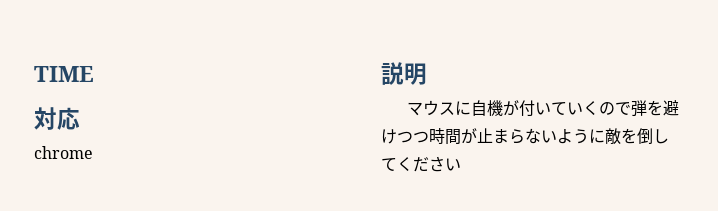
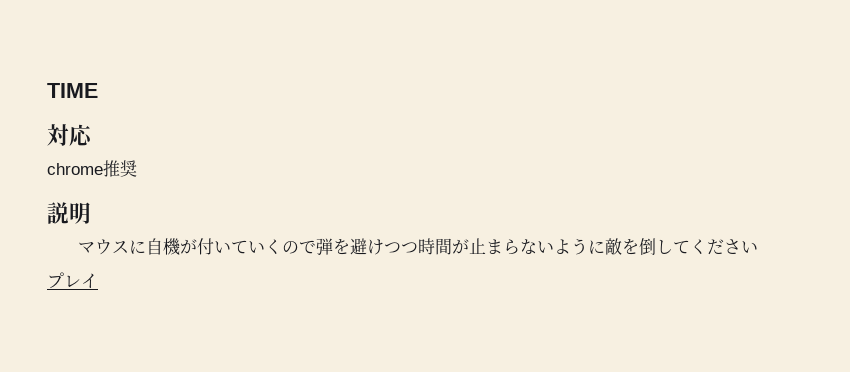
- chrome
+ chrome推奨
+ プレイ

